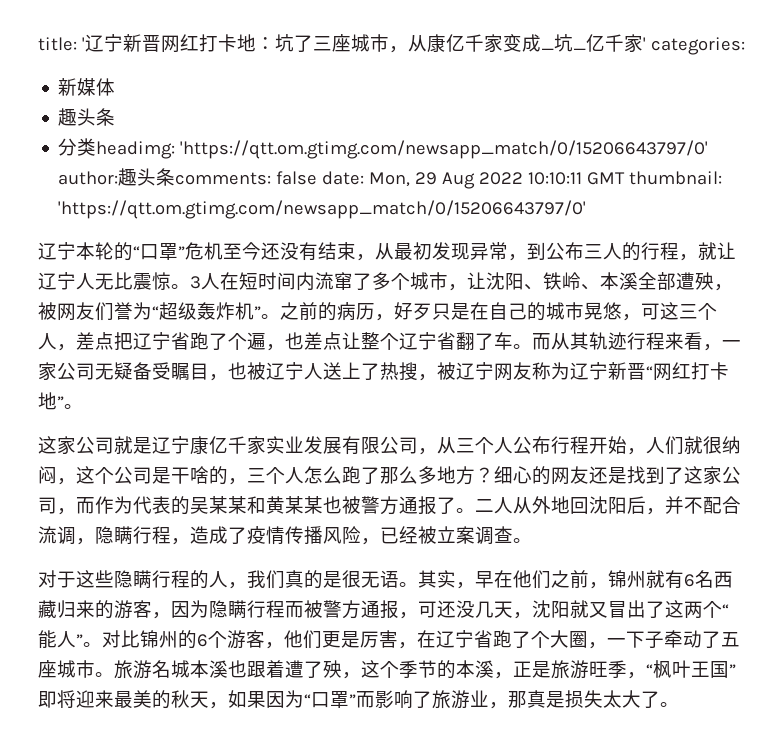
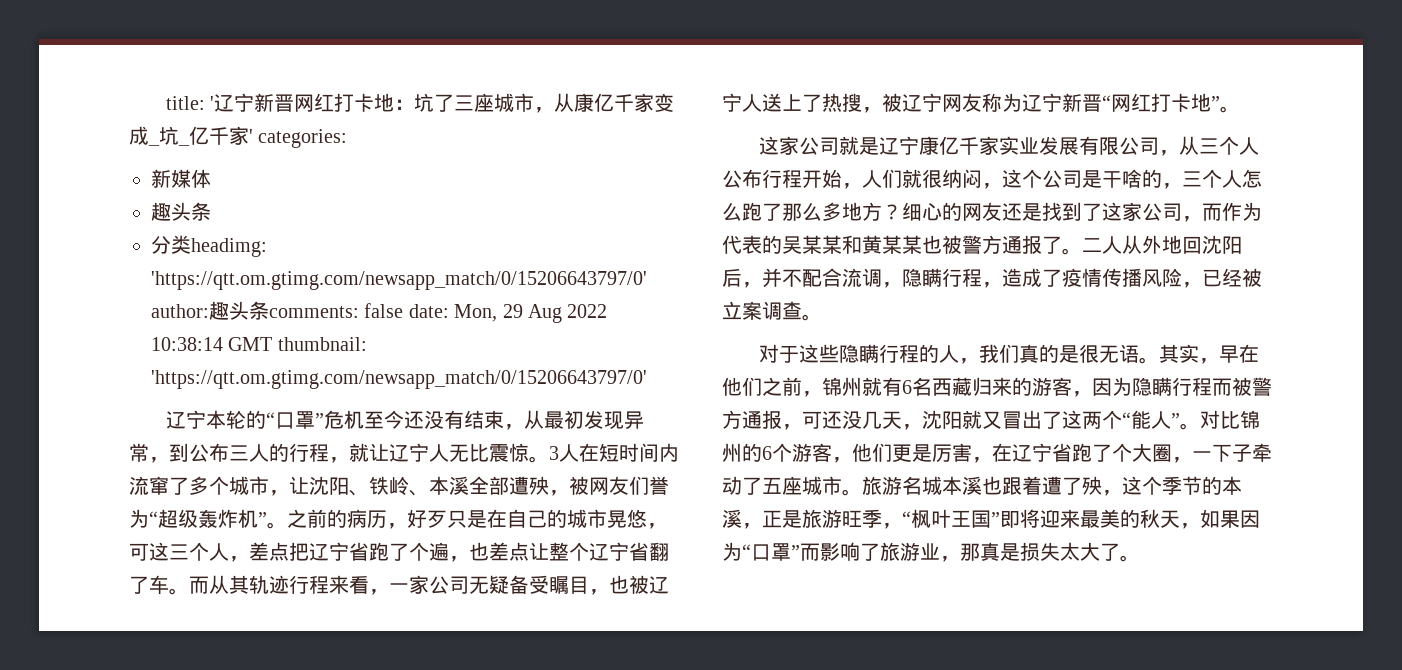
- 分类headimg: 'https://qtt.om.gtimg.com/newsapp_match/0/15206643797/0' author:趣头条comments: false date: Mon, 29 Aug 2022 10:10:11 GMT thumbnail: 'https://qtt.om.gtimg.com/newsapp_match/0/15206643797/0'
+ 分类headimg: 'https://qtt.om.gtimg.com/newsapp_match/0/15206643797/0' author:趣头条comments: false date: Mon, 29 Aug 2022 10:38:14 GMT thumbnail: 'https://qtt.om.gtimg.com/newsapp_match/0/15206643797/0'

